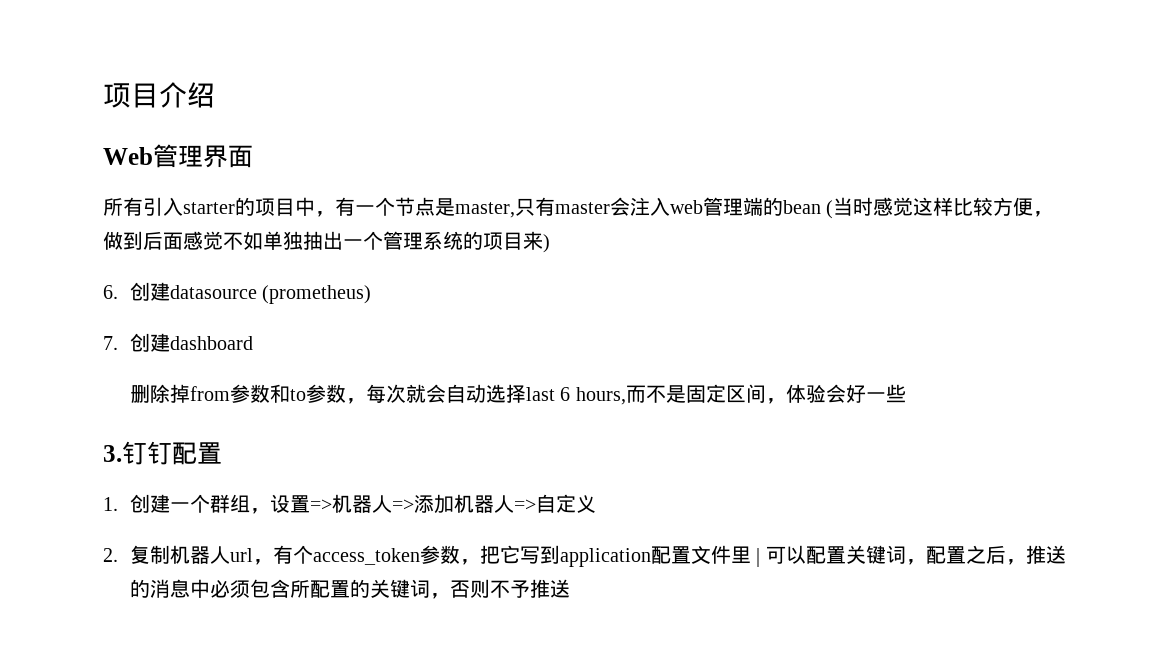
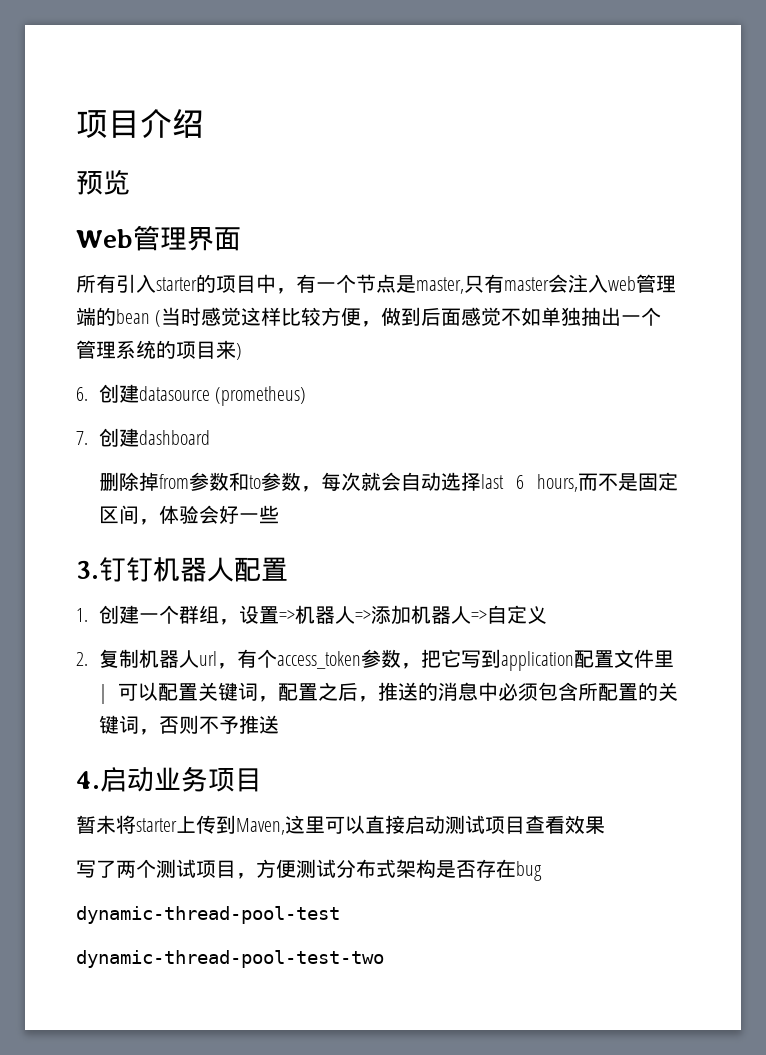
+ 预览
- 3.钉钉配置
+ 3.钉钉机器人配置
+ 4.启动业务项目
+ 暂未将starter上传到Maven,这里可以直接启动测试项目查看效果
+ 写了两个测试项目，方便测试分布式架构是否存在bug
+ dynamic-thread-pool-test
+ dynamic-thread-pool-test-two

